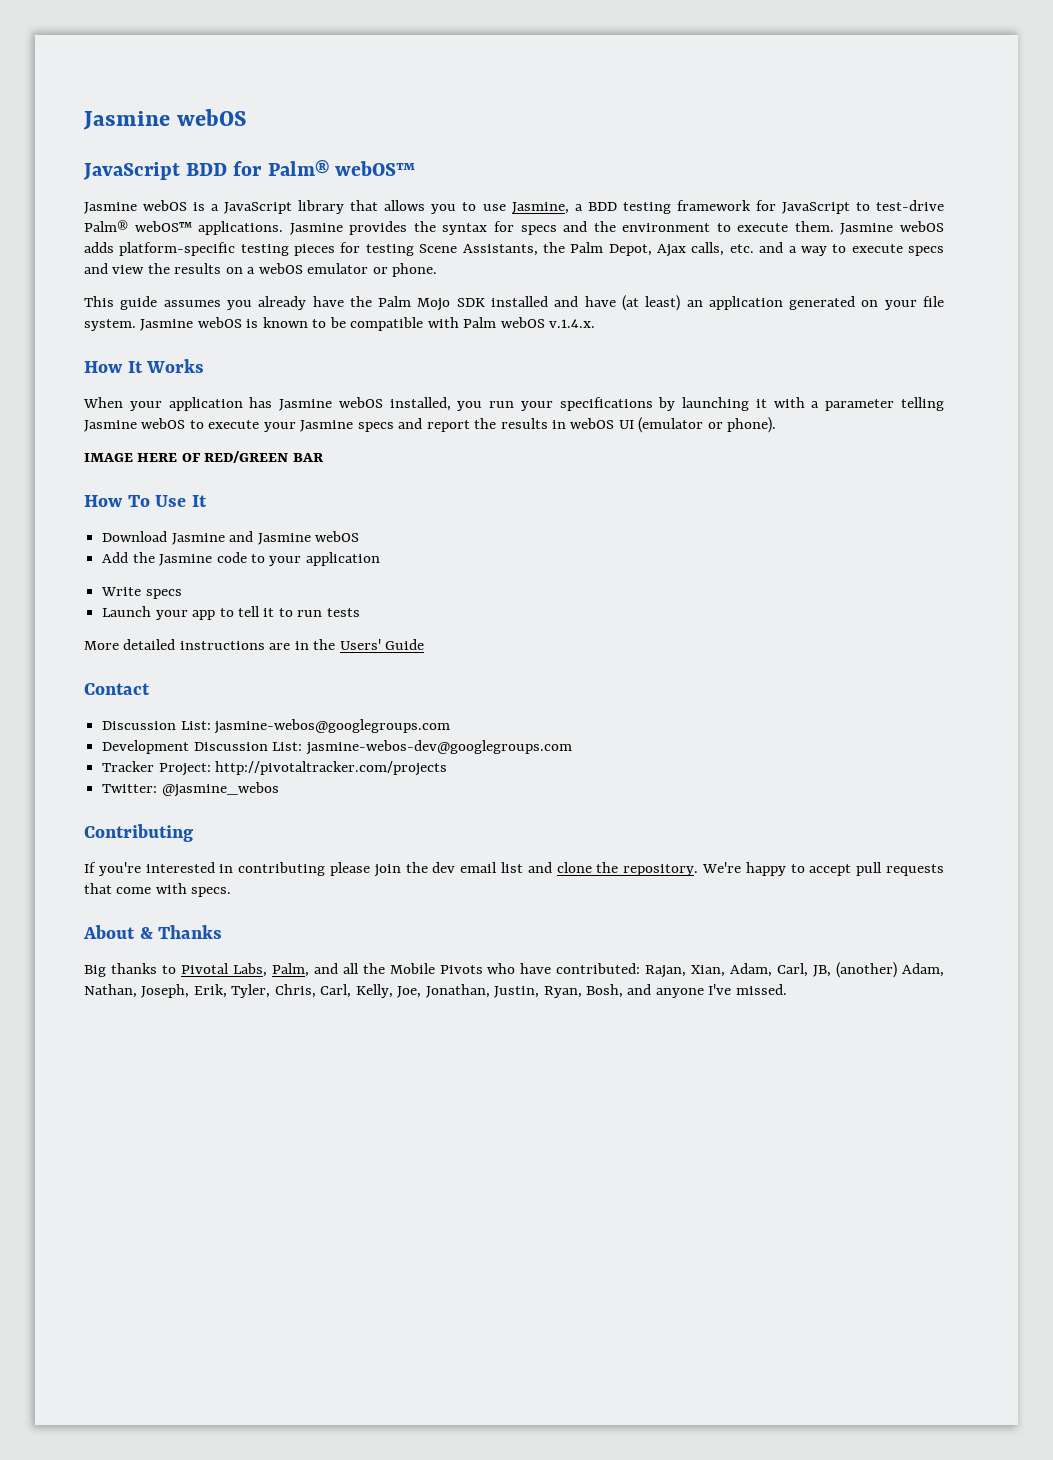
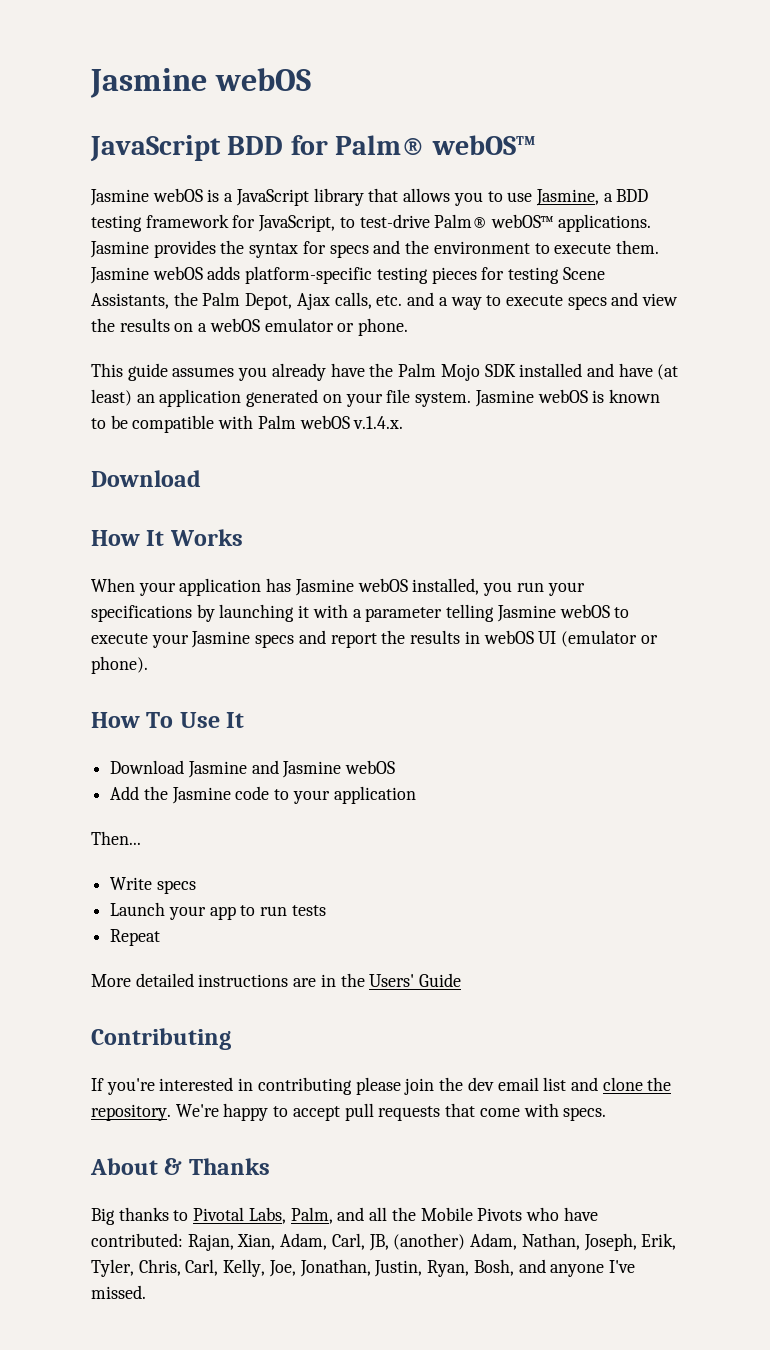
- Jasmine webOS is a JavaScript library that allows you to use Jasmine, a BDD testing framework for JavaScript to test-drive Palm® webOS™ applications.
+ Jasmine webOS is a JavaScript library that allows you to use Jasmine, a BDD testing framework for JavaScript, to test-drive Palm® webOS™ applications.
  Jasmine webOS is known to be compatible with Palm webOS v.1.4.x.
+ Download
- IMAGE HERE OF RED/GREEN BAR
+ Then...
- Launch your app to tell it to run tests
+ Launch your app to run tests
+ Repeat
- Contact
- Discussion List: jasmine-webos@googlegroups.com
- Development Discussion List: jasmine-webos-dev@googlegroups.com
- Tracker Project: http://pivotaltracker.com/projects
- Twitter: @jasmine_webos

